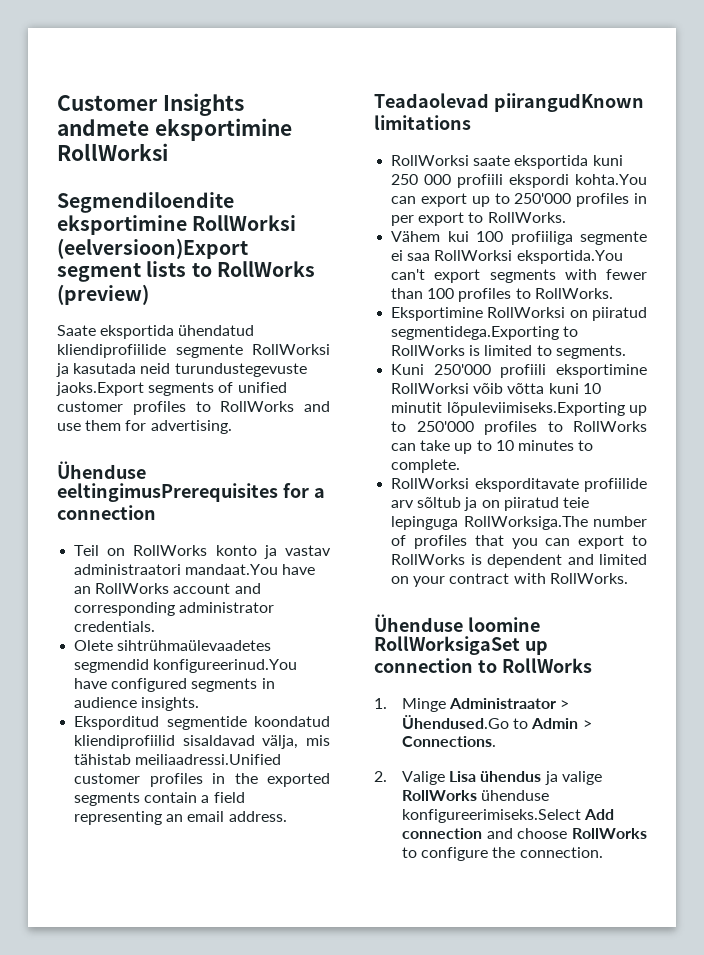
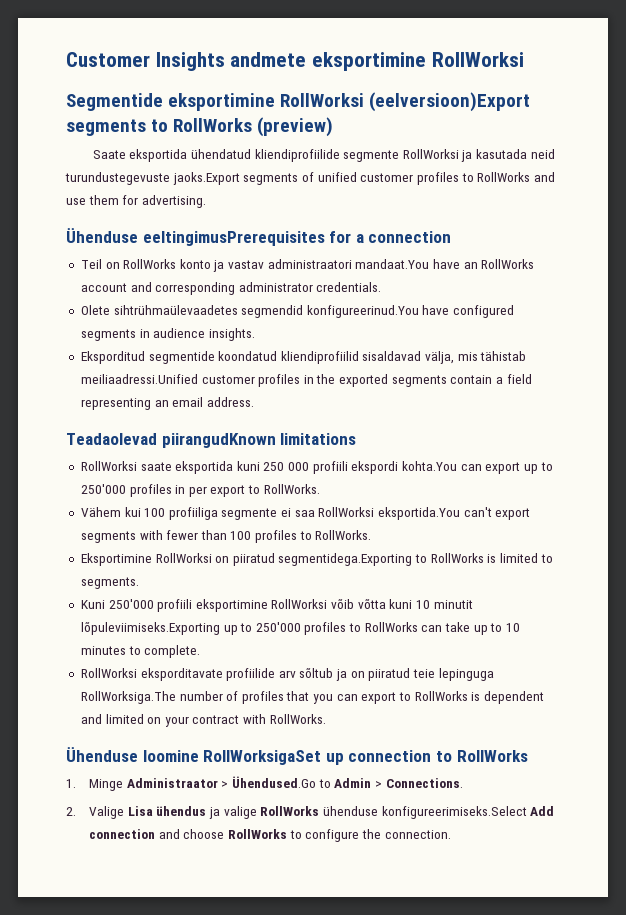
- Segmendiloendite eksportimine RollWorksi (eelversioon)Export segment lists to RollWorks (preview)
+ Segmentide eksportimine RollWorksi (eelversioon)Export segments to RollWorks (preview)

